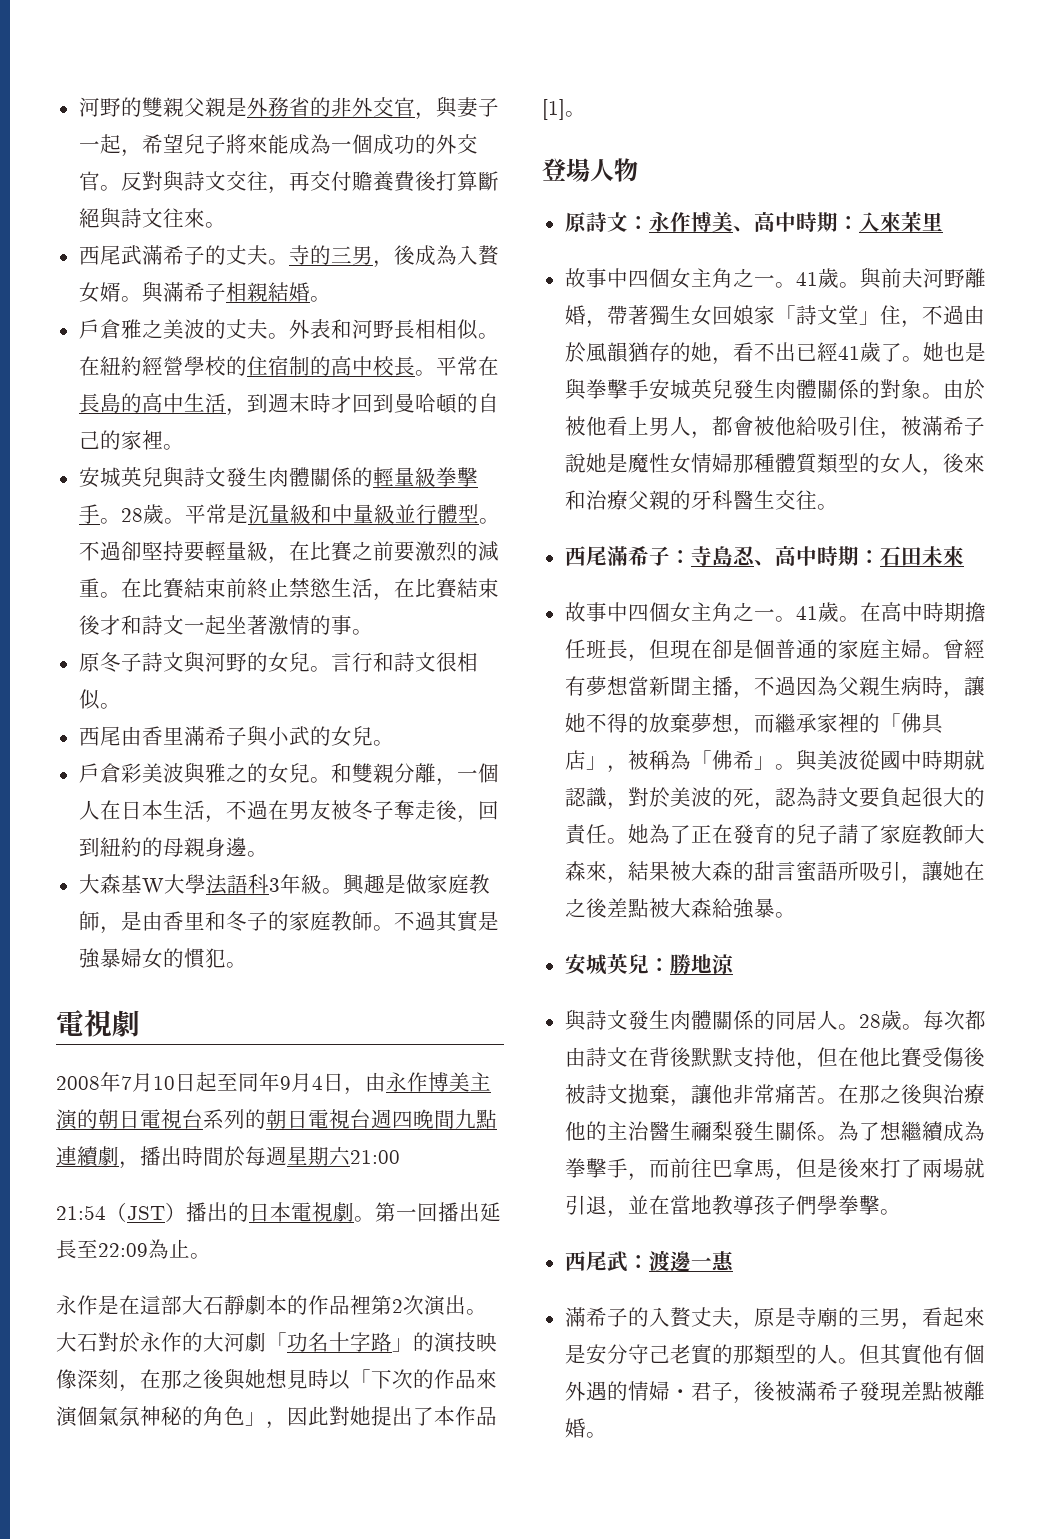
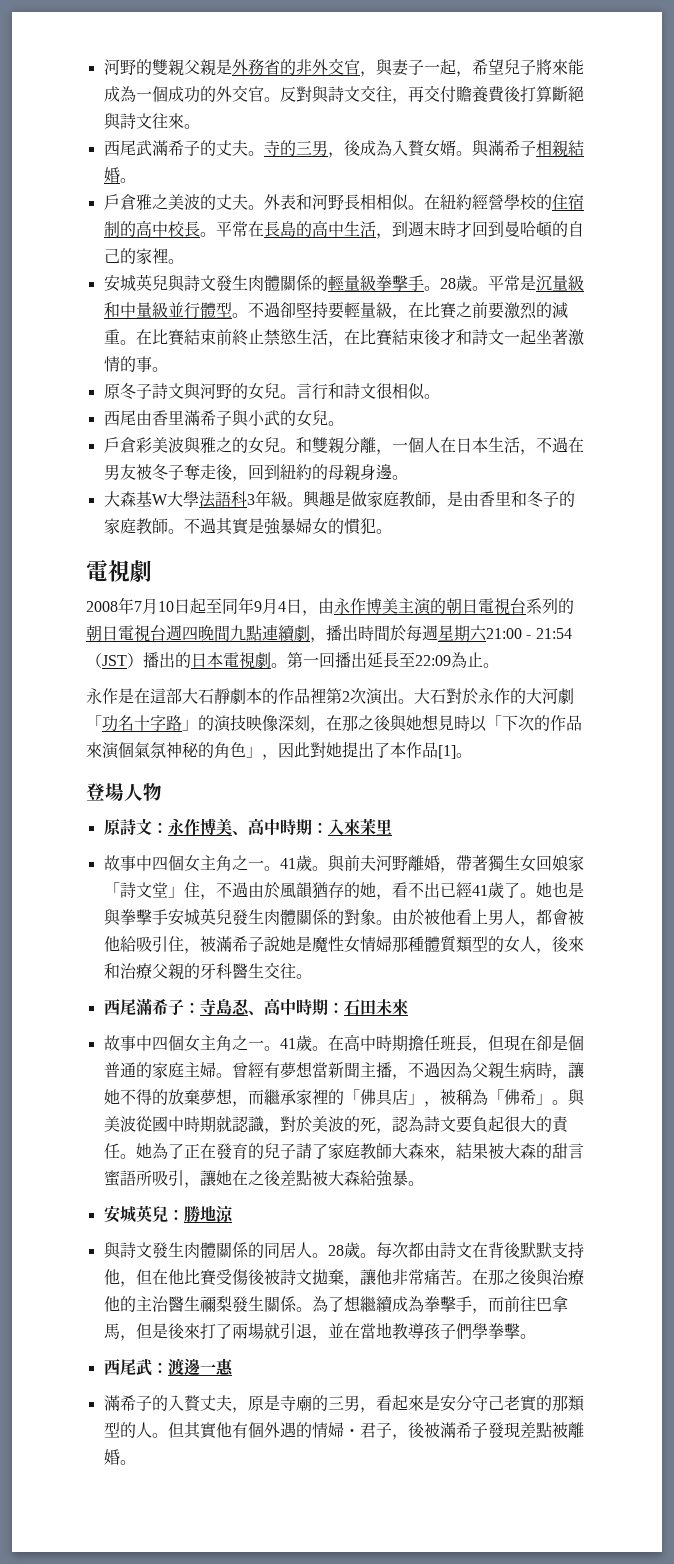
- 2008年7月10日起至同年9月4日，由永作博美主演的朝日電視台系列的朝日電視台週四晚間九點連續劇，播出時間於每週星期六21:00
- 21:54（JST）播出的日本電視劇。
+ 2008年7月10日起至同年9月4日，由永作博美主演的朝日電視台系列的朝日電視台週四晚間九點連續劇，播出時間於每週星期六21:00 - 21:54（JST）播出的日本電視劇。

